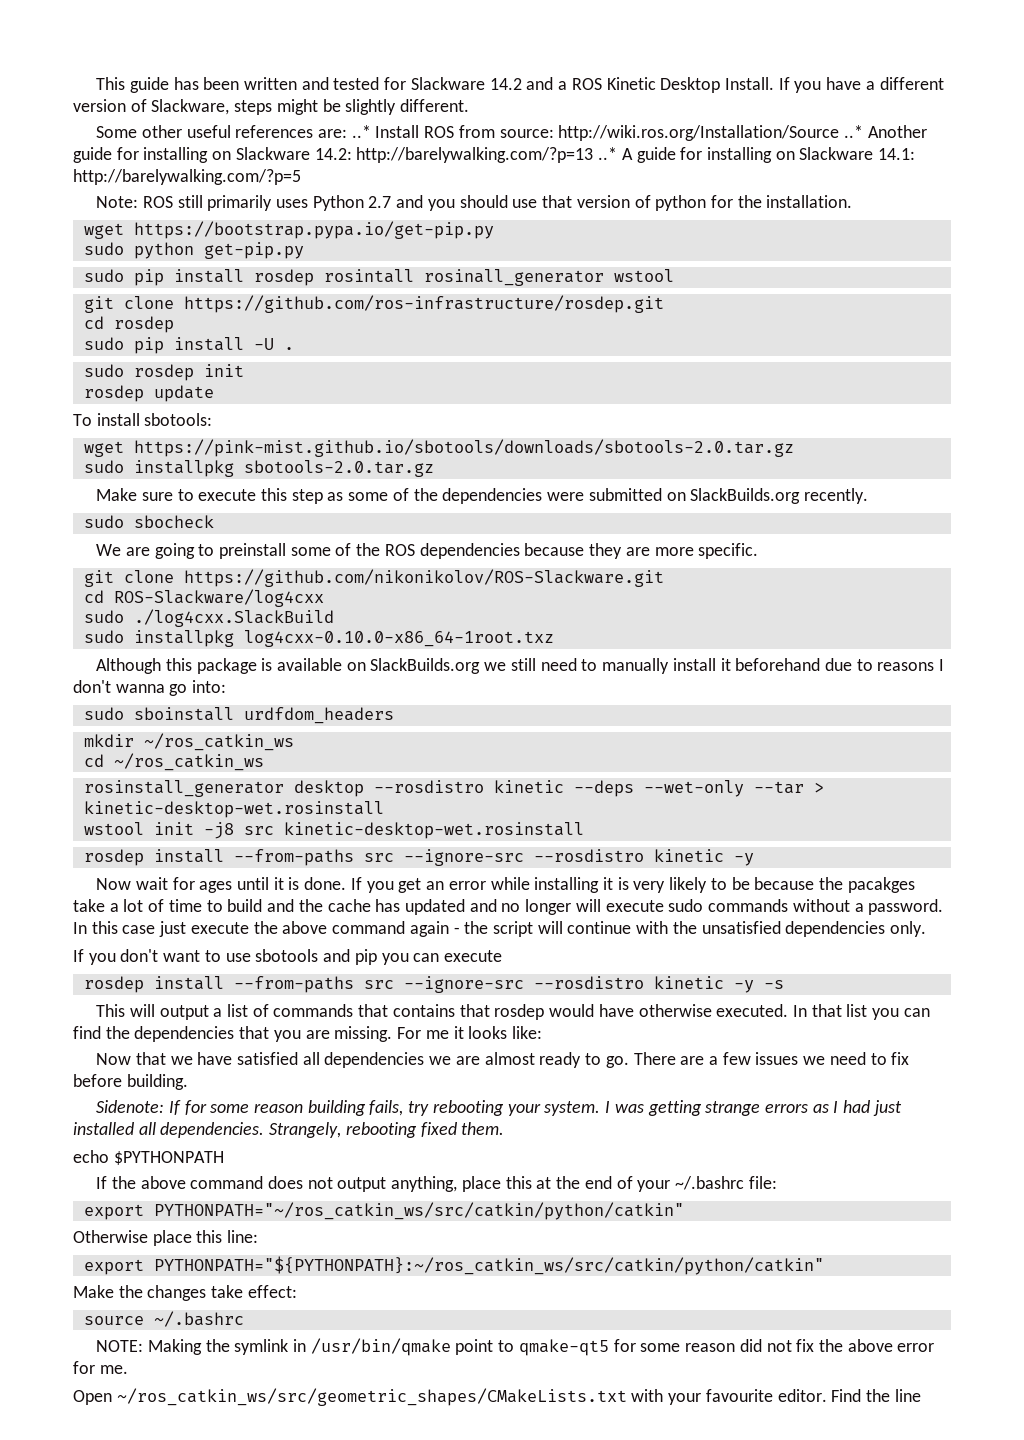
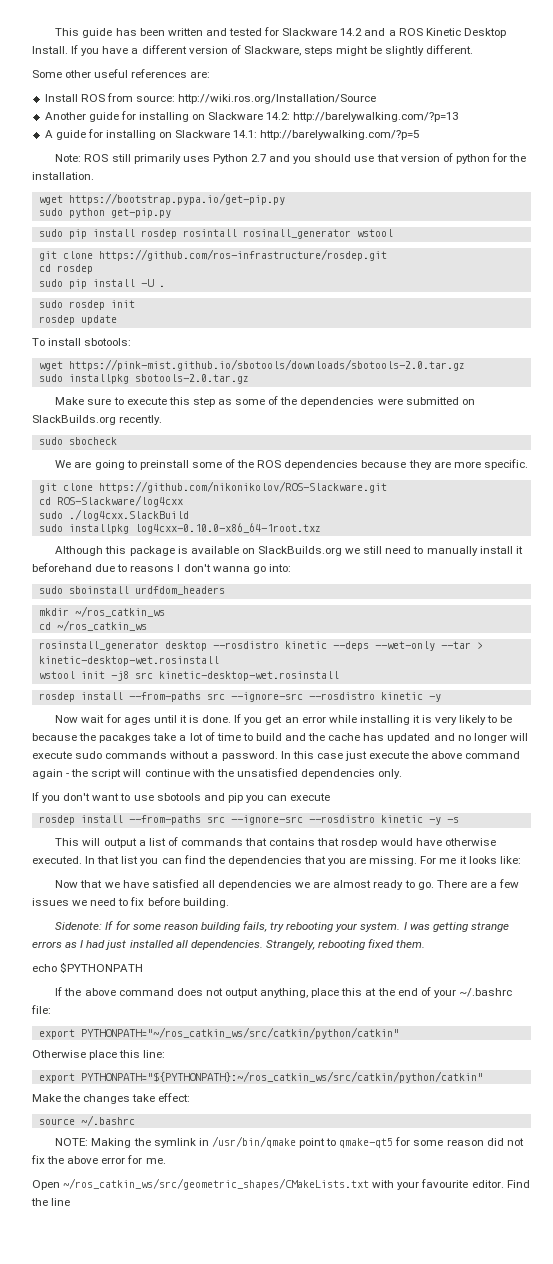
- Some other useful references are: ..* Install ROS from source: http://wiki.ros.org/Installation/Source ..* Another guide for installing on Slackware 14.2: http://barelywalking.com/?p=13 ..* A guide for installing on Slackware 14.1: http://barelywalking.com/?p=5
+ Some other useful references are:
+ Install ROS from source: http://wiki.ros.org/Installation/Source
+ Another guide for installing on Slackware 14.2: http://barelywalking.com/?p=13
+ A guide for installing on Slackware 14.1: http://barelywalking.com/?p=5

